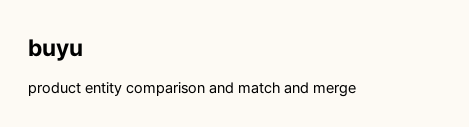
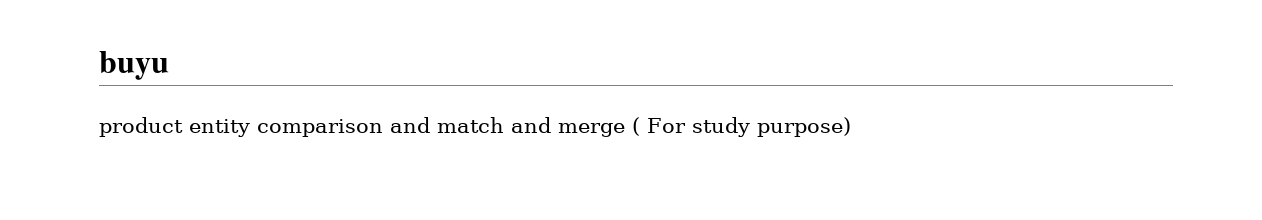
- product entity comparison and match and merge
+ product entity comparison and match and merge ( For study purpose)

